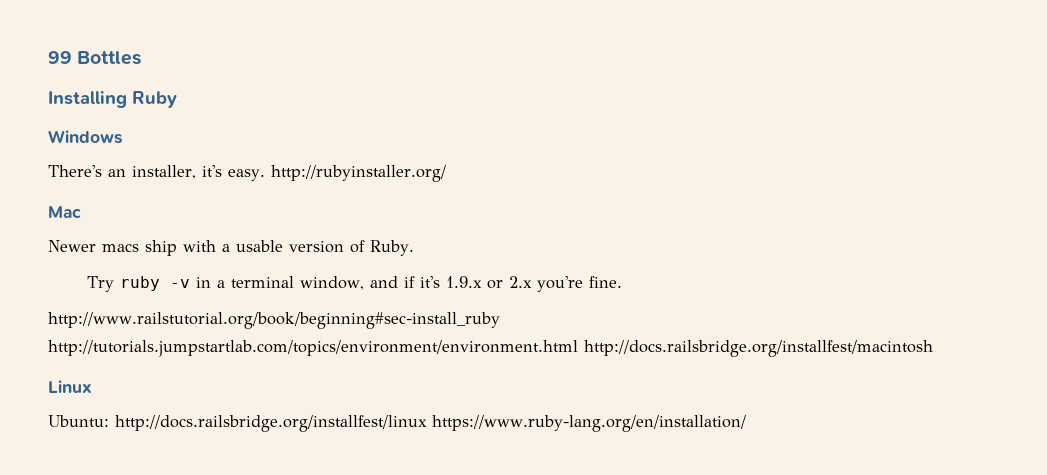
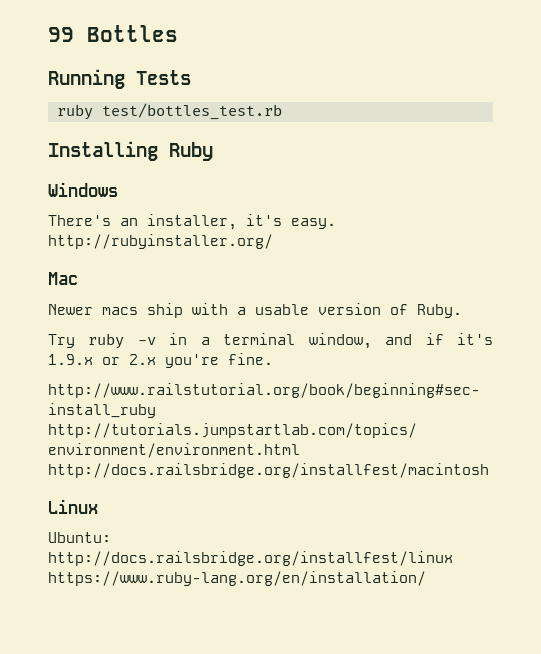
+ Running Tests
+ ruby test/bottles_test.rb

